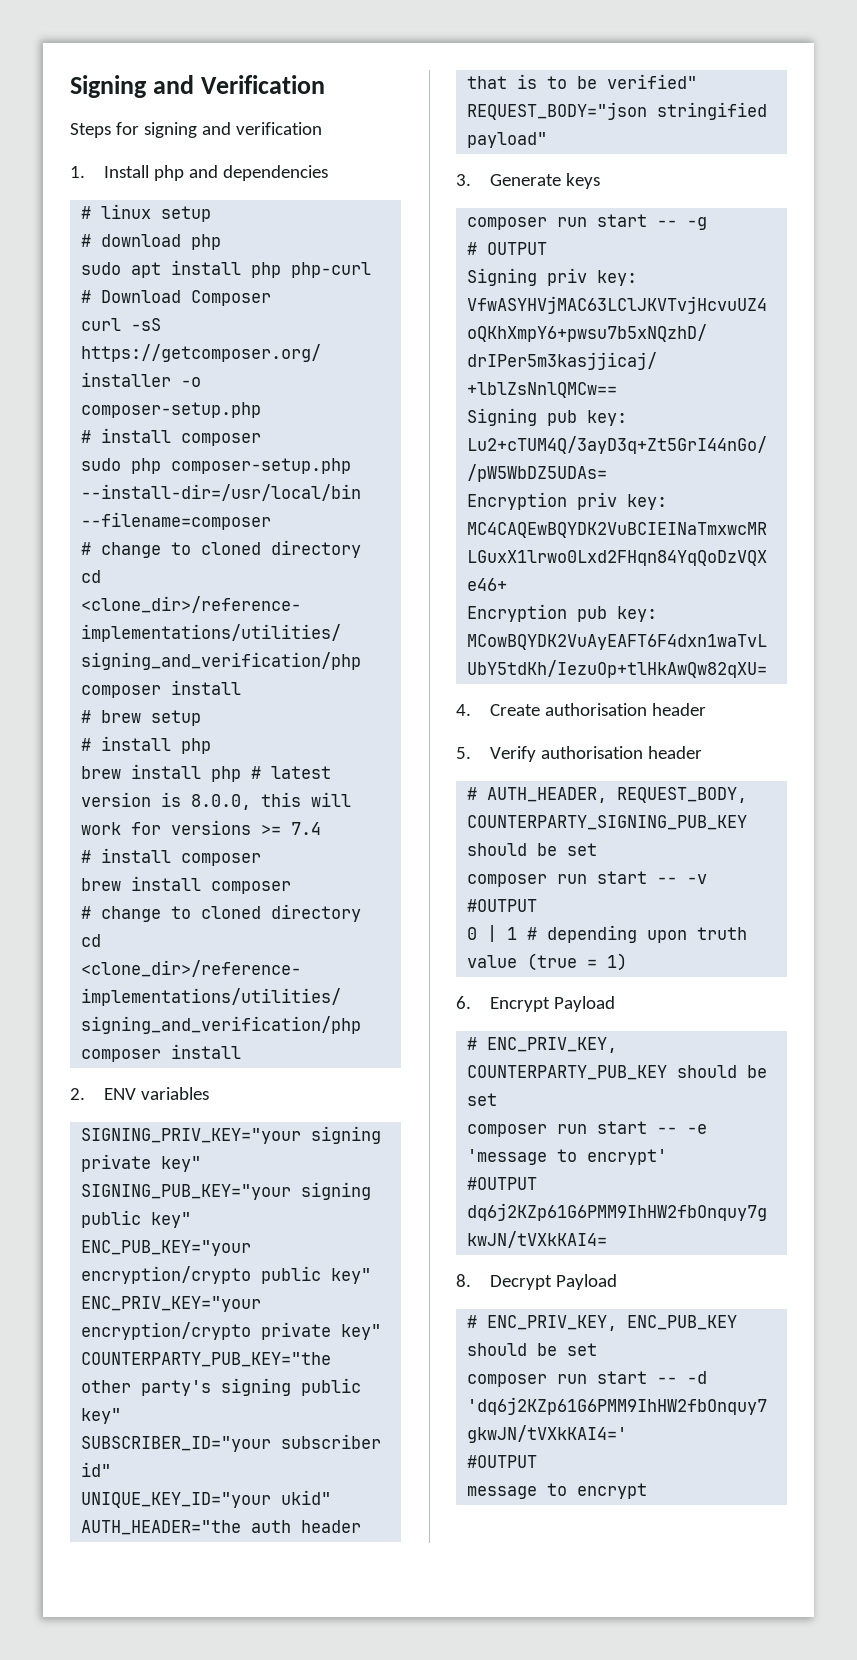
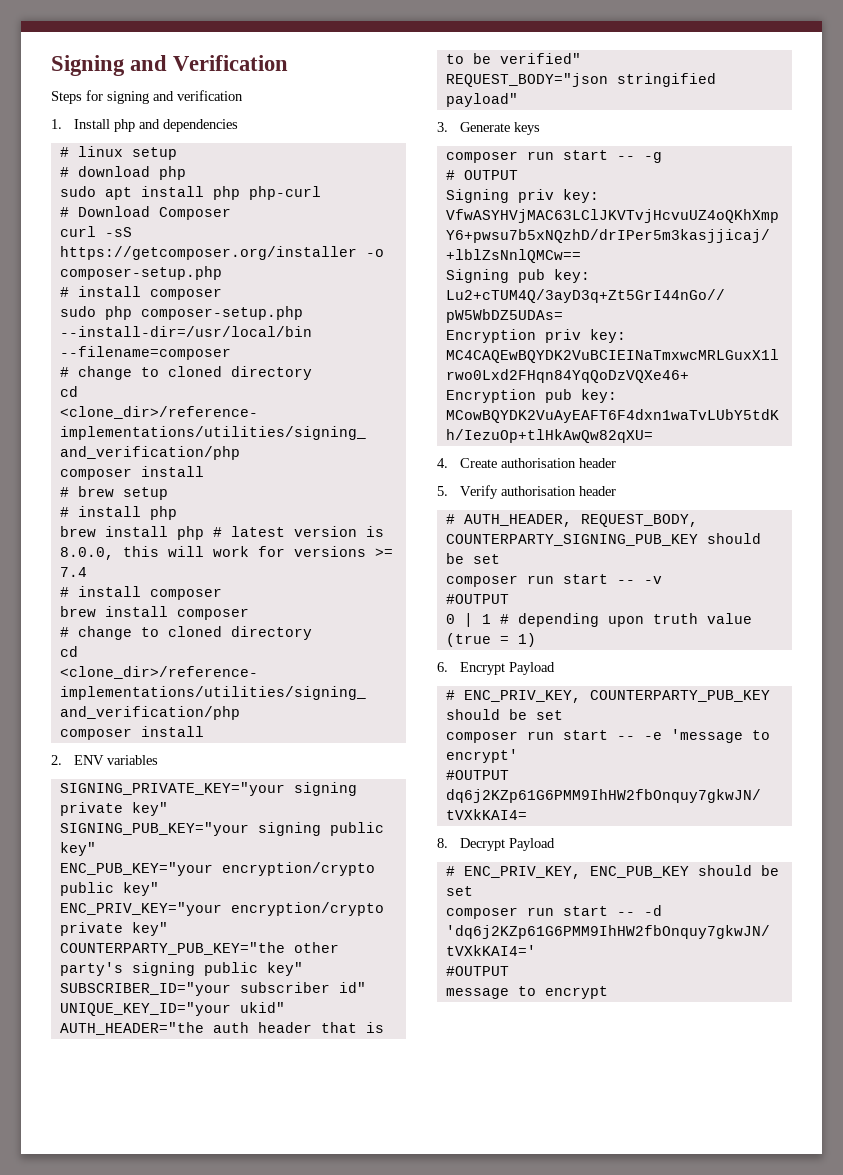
- SIGNING_PRIV_KEY="your signing private key"
+ SIGNING_PRIVATE_KEY="your signing private key"

